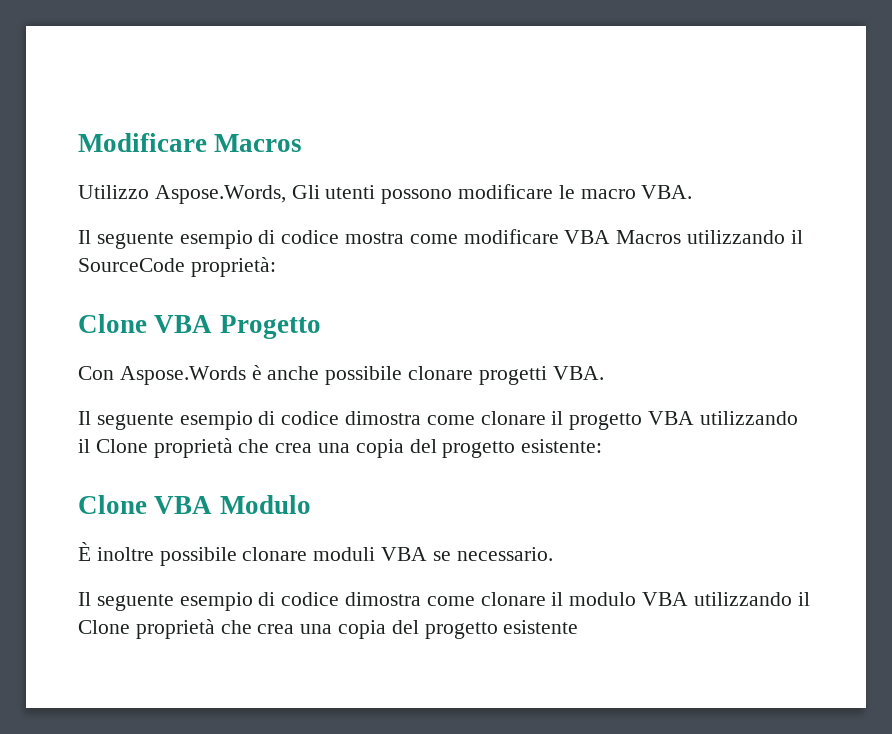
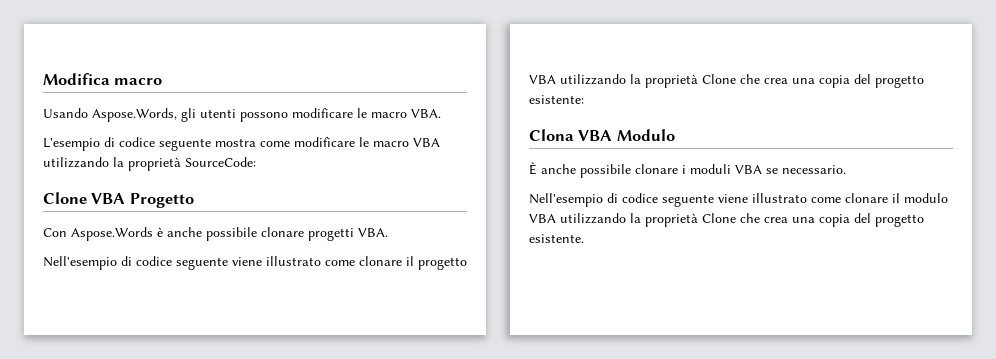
- Modificare Macros
- Utilizzo Aspose.Words, Gli utenti possono modificare le macro VBA.
+ Modifica macro
+ Usando Aspose.Words, gli utenti possono modificare le macro VBA.
- Il seguente esempio di codice mostra come modificare VBA Macros utilizzando il SourceCode proprietà:
+ L'esempio di codice seguente mostra come modificare le macro VBA utilizzando la proprietà SourceCode:
- Il seguente esempio di codice dimostra come clonare il progetto VBA utilizzando il Clone proprietà che crea una copia del progetto esistente:
+ Nell'esempio di codice seguente viene illustrato come clonare il progetto VBA utilizzando la proprietà Clone che crea una copia del progetto esistente:
- Clone VBA Modulo
+ Clona VBA Modulo
- È inoltre possibile clonare moduli VBA se necessario.
+ È anche possibile clonare i moduli VBA se necessario.
- Il seguente esempio di codice dimostra come clonare il modulo VBA utilizzando il Clone proprietà che crea una copia del progetto esistente
+ Nell'esempio di codice seguente viene illustrato come clonare il modulo VBA utilizzando la proprietà Clone che crea una copia del progetto esistente.

